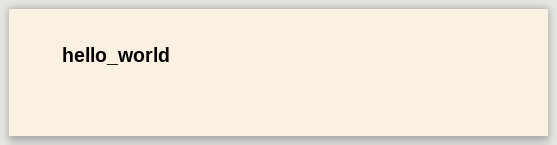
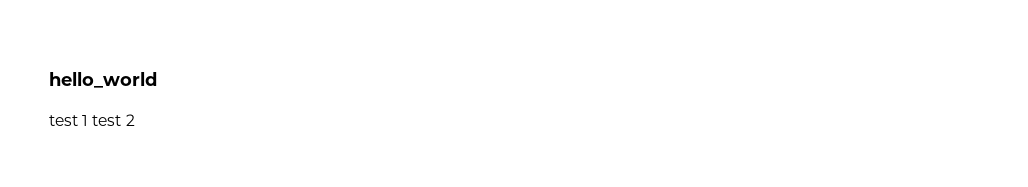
+ test 1 test 2

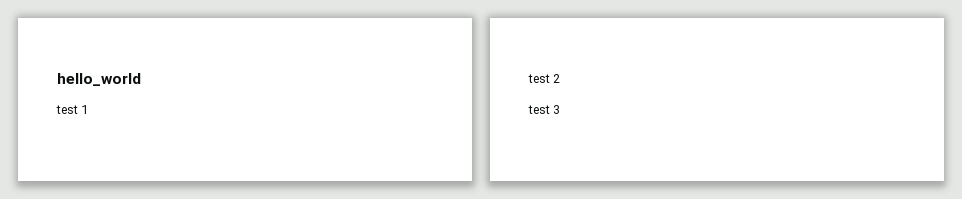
- test 1 test 2
+ test 1
+ test 2
+ test 3

